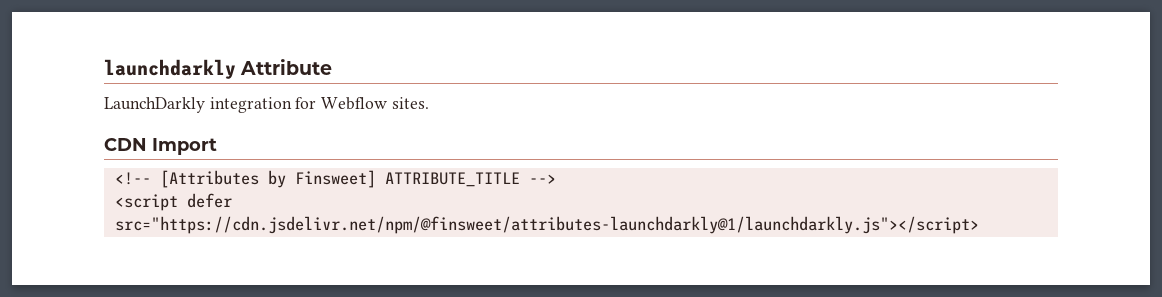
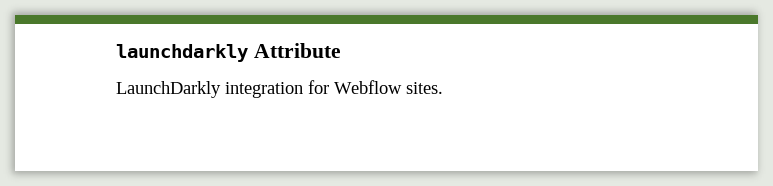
- CDN Import
- <!-- [Attributes by Finsweet] ATTRIBUTE_TITLE -->
- <script defer src="https://cdn.jsdelivr.net/npm/@finsweet/attributes-launchdarkly@1/launchdarkly.js"></script>

